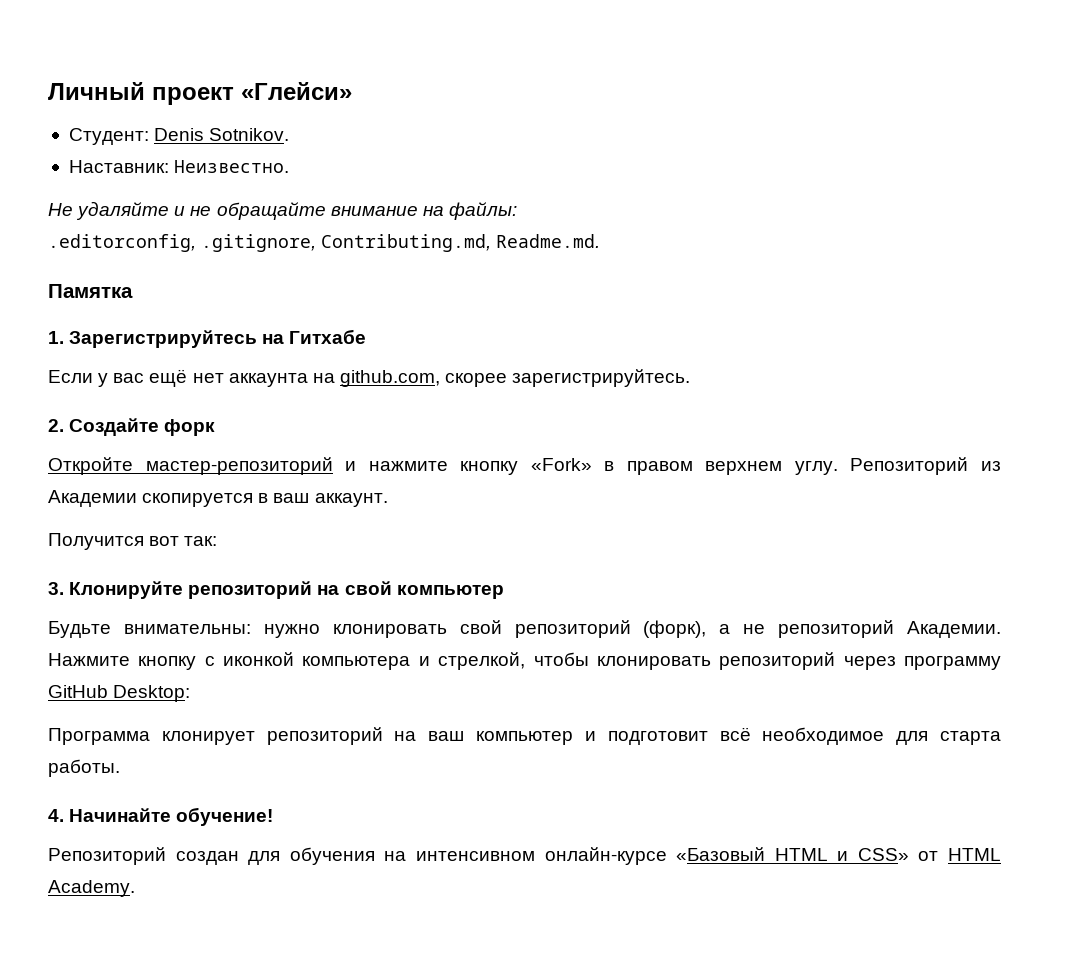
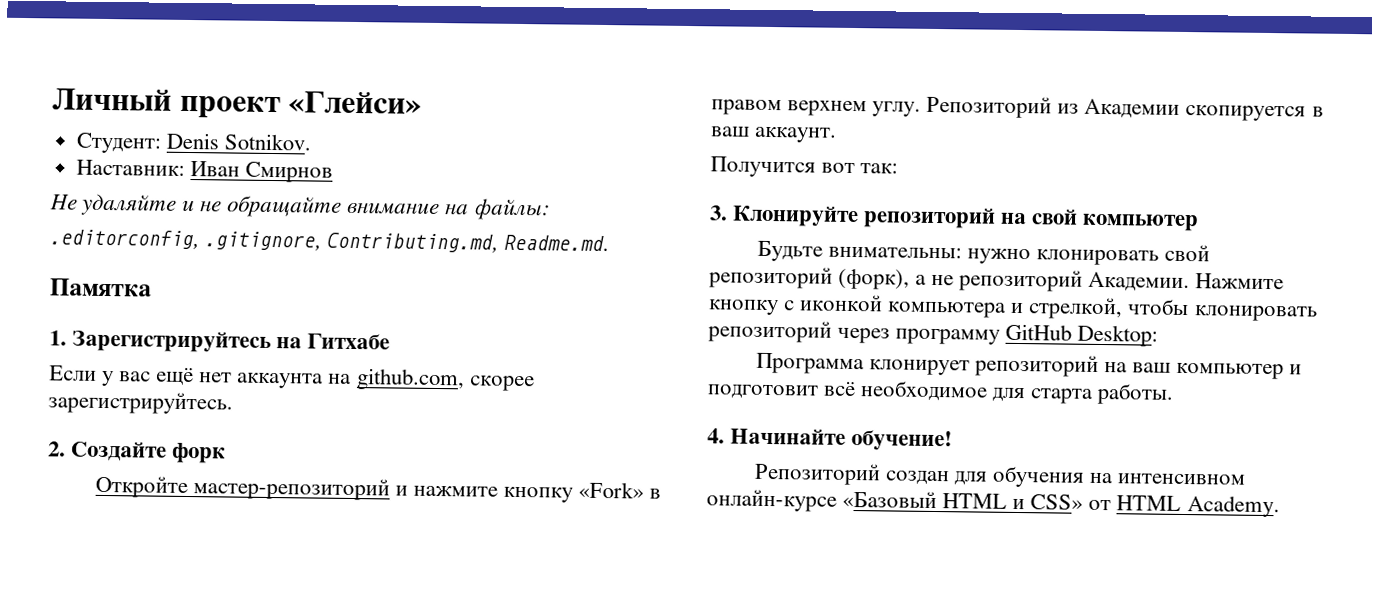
- Наставник: Неизвестно.
+ Наставник: Иван Смирнов

